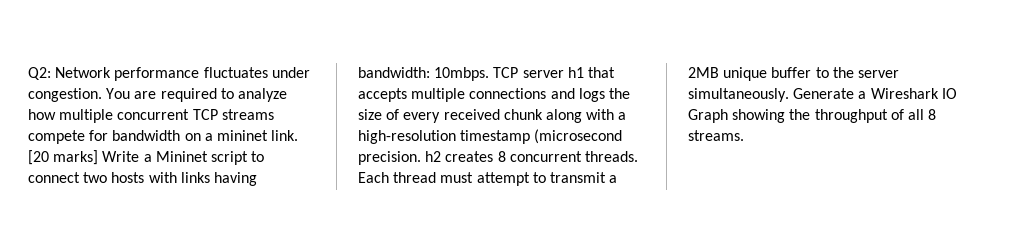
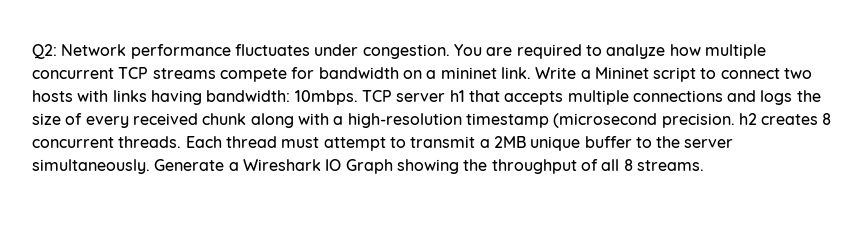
- [20 marks] Write a Mininet script to connect two hosts with links having bandwidth: 10mbps.
+ Write a Mininet script to connect two hosts with links having bandwidth: 10mbps.

